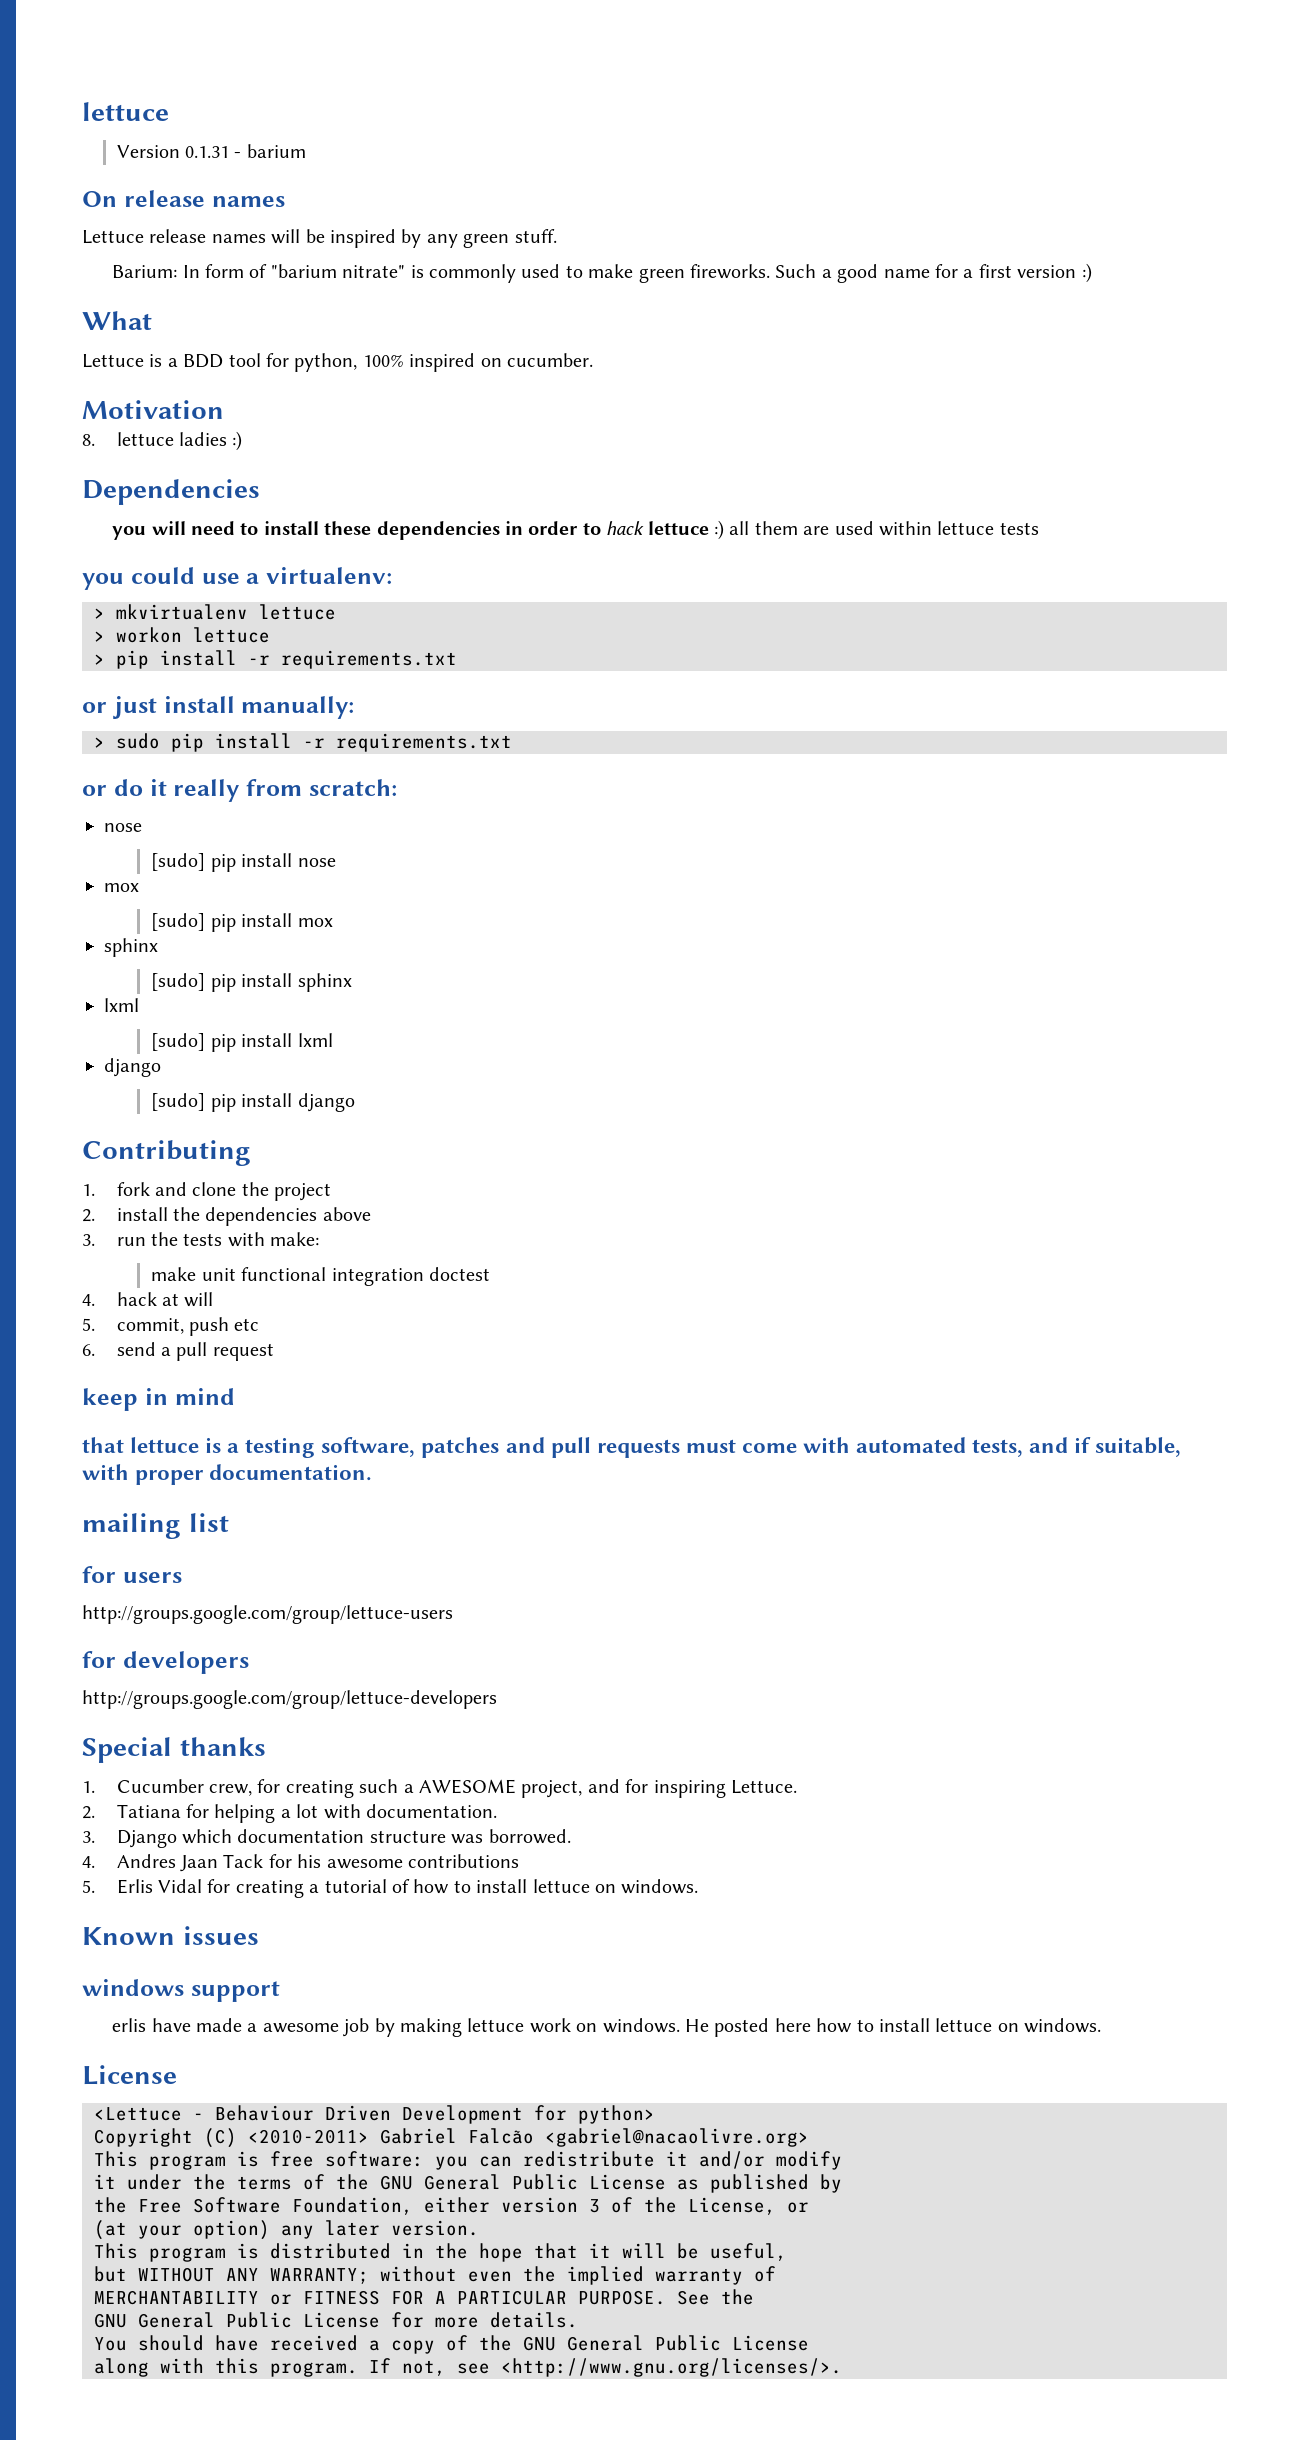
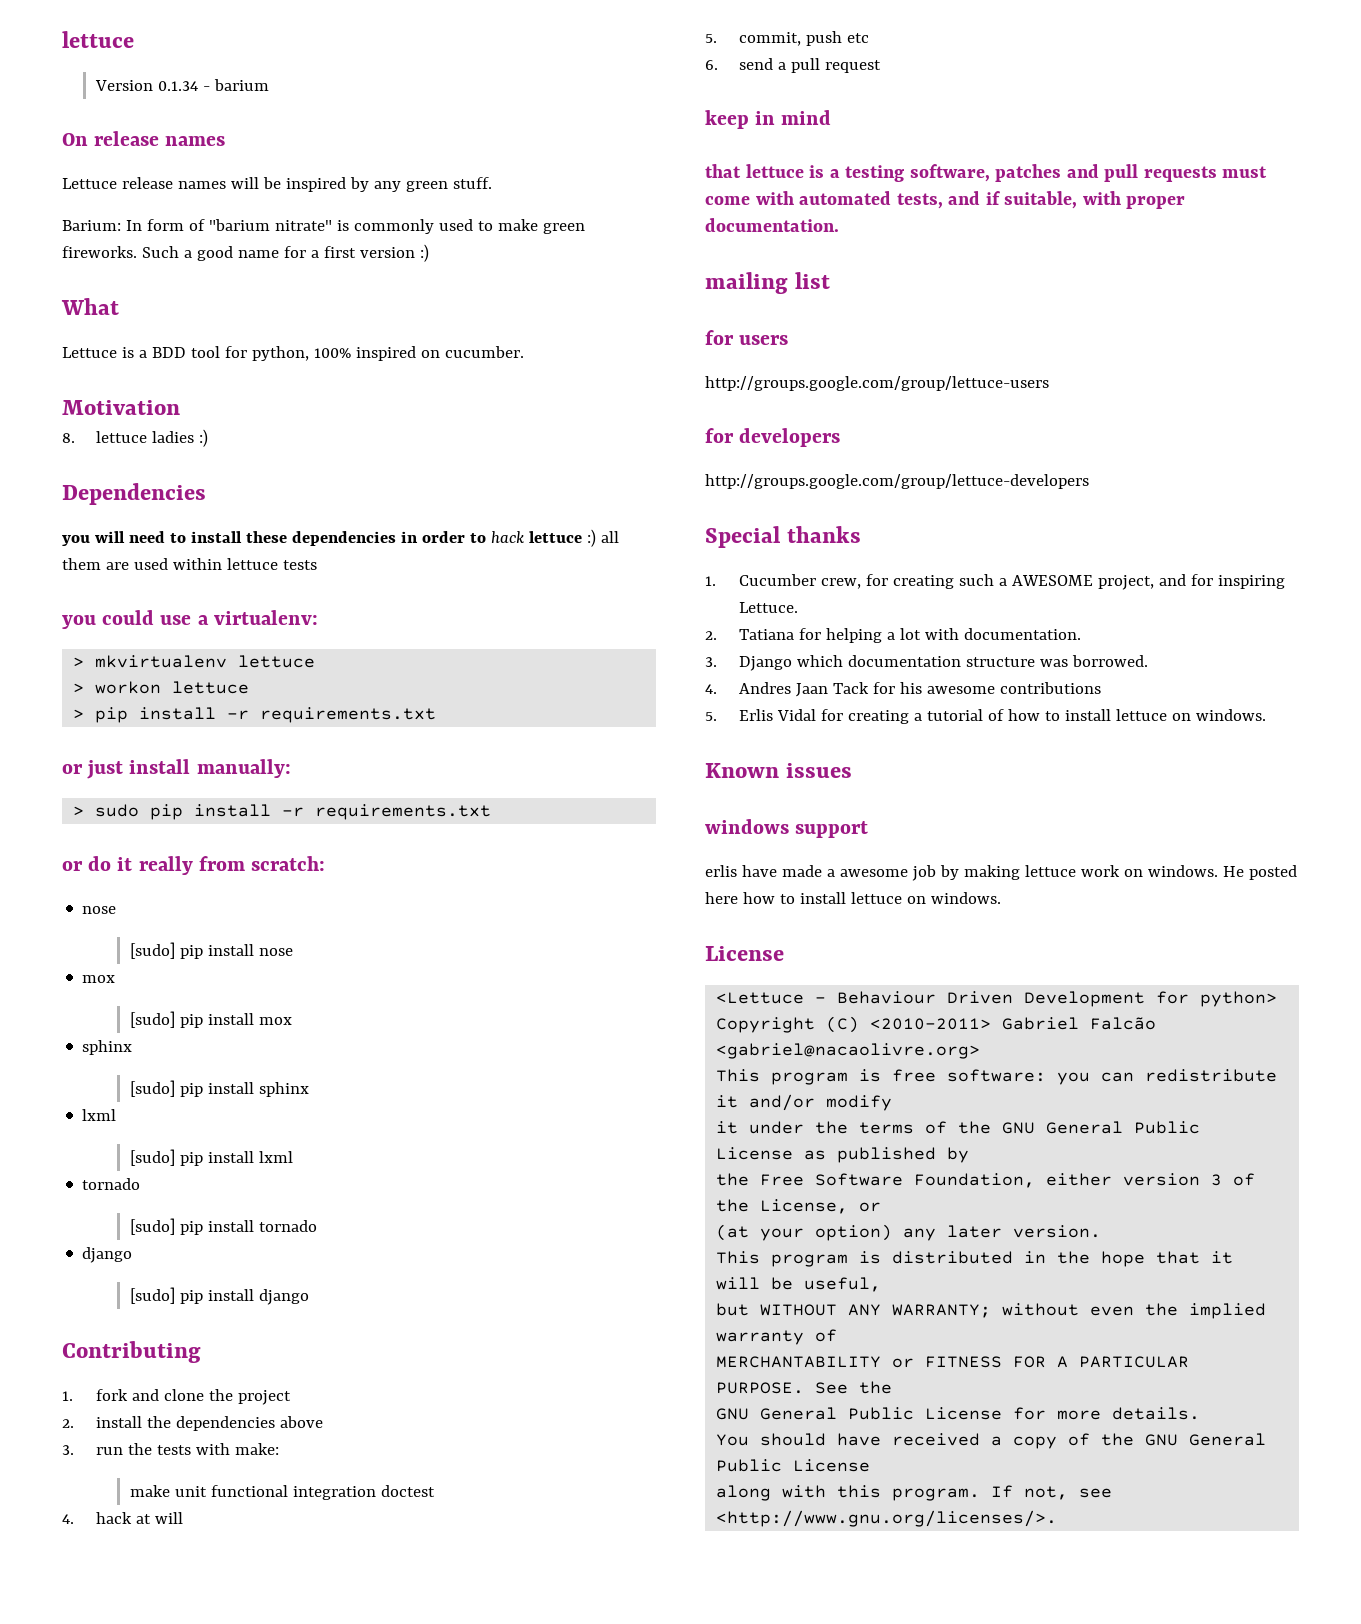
- Version 0.1.31 - barium
+ Version 0.1.34 - barium
  [sudo] pip install lxml
+ tornado
+ [sudo] pip install tornado

